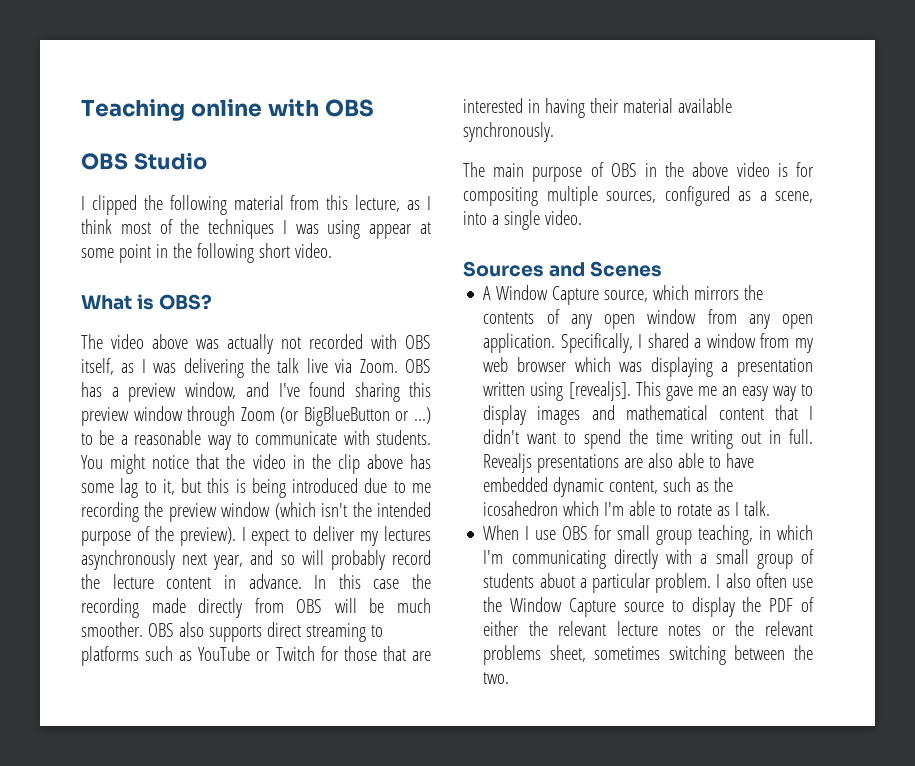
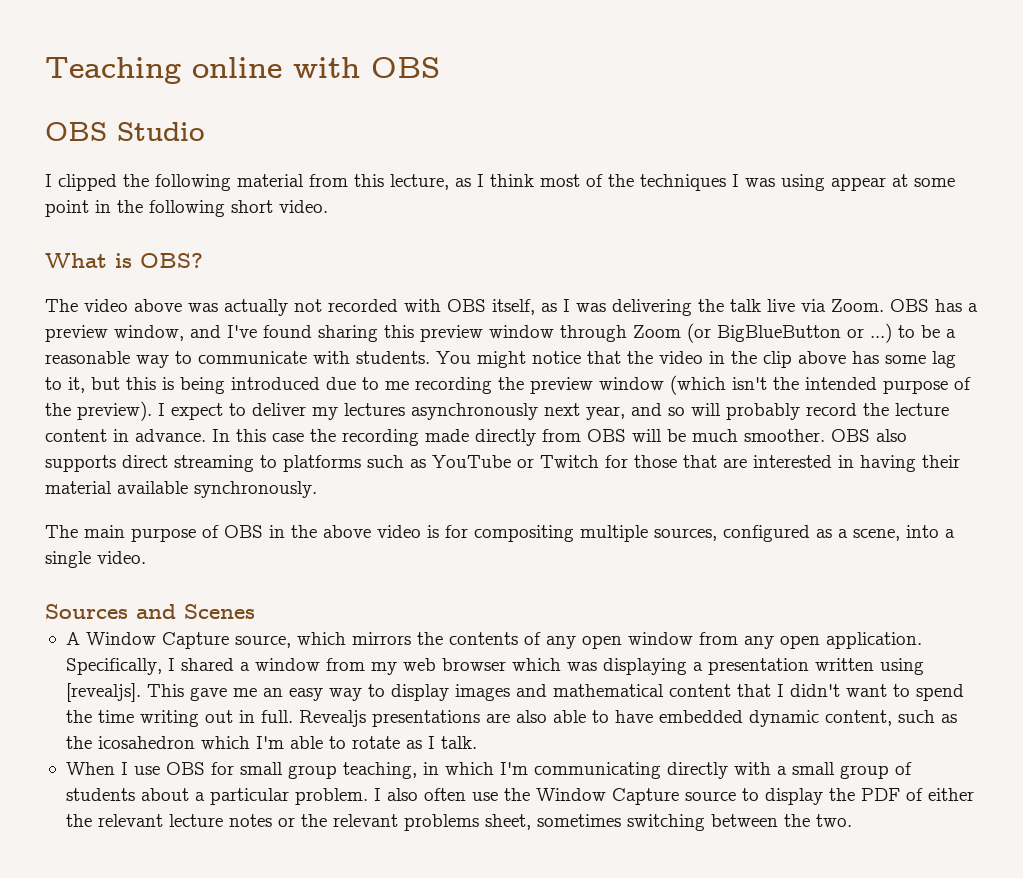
- When I use OBS for small group teaching, in which I'm communicating directly with a small group of students abuot a particular problem.
+ When I use OBS for small group teaching, in which I'm communicating directly with a small group of students about a particular problem.

